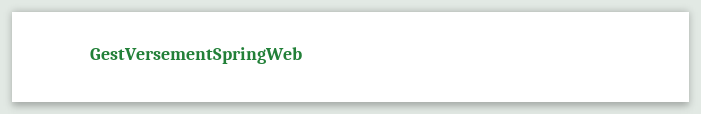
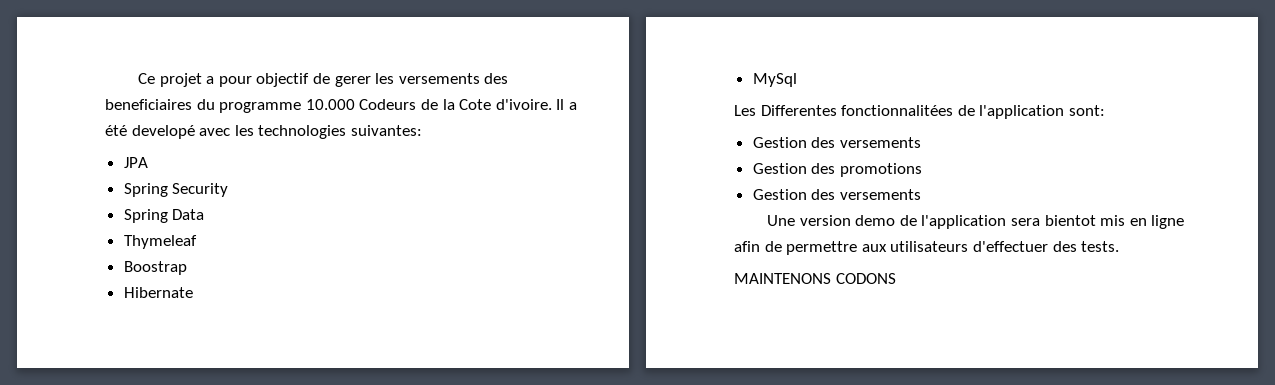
- GestVersementSpringWeb
+ Ce projet a pour objectif de gerer les versements des beneficiaires du programme 10.000 Codeurs de la Cote d'ivoire. Il a été developé avec les technologies suivantes:
+ JPA
+ Spring Security
+ Spring Data
+ Thymeleaf
+ Boostrap
+ Hibernate
+ MySql
+ Les Differentes fonctionnalitées de l'application sont:
+ Gestion des versements
+ Gestion des promotions
+ Gestion des versements
+ Une version demo de l'application sera bientot mis en ligne afin de permettre aux utilisateurs d'effectuer des tests.
+ MAINTENONS CODONS

